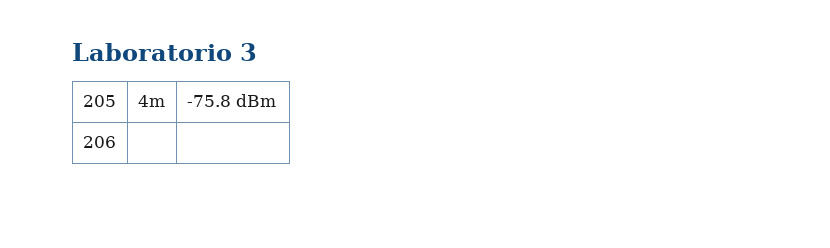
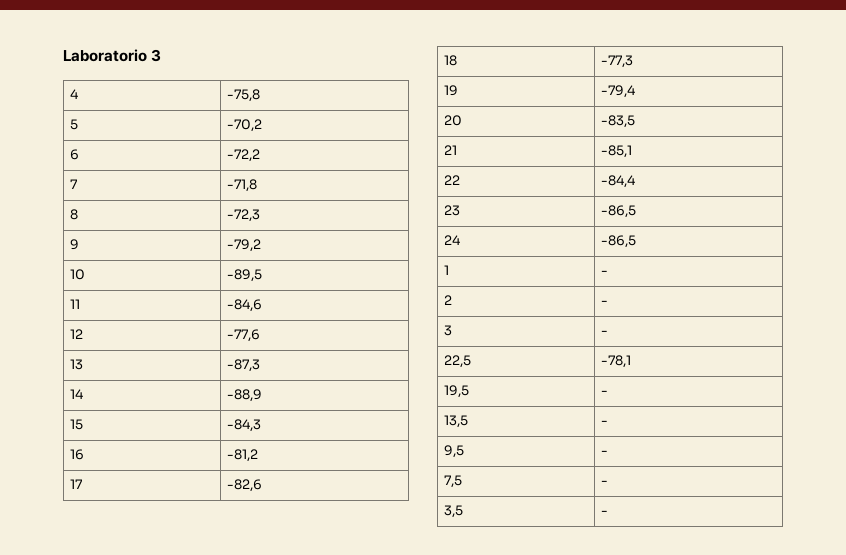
- 205 | 4m | -75.8 dBm
- 206 | |
+ 4 | -75,8
+ 5 | -70,2
+ 6 | -72,2
+ 7 | -71,8
+ 8 | -72,3
+ 9 | -79,2
+ 10 | -89,5
+ 11 | -84,6
+ 12 | -77,6
+ 13 | -87,3
+ 14 | -88,9
+ 15 | -84,3
+ 16 | -81,2
+ 17 | -82,6
+ 18 | -77,3
+ 19 | -79,4
+ 20 | -83,5
+ 21 | -85,1
+ 22 | -84,4
+ 23 | -86,5
+ 24 | -86,5
+ 1 | -
+ 2 | -
+ 3 | -
+ 22,5 | -78,1
+ 19,5 | -
+ 13,5 | -
+ 9,5 | -
+ 7,5 | -
+ 3,5 | -

